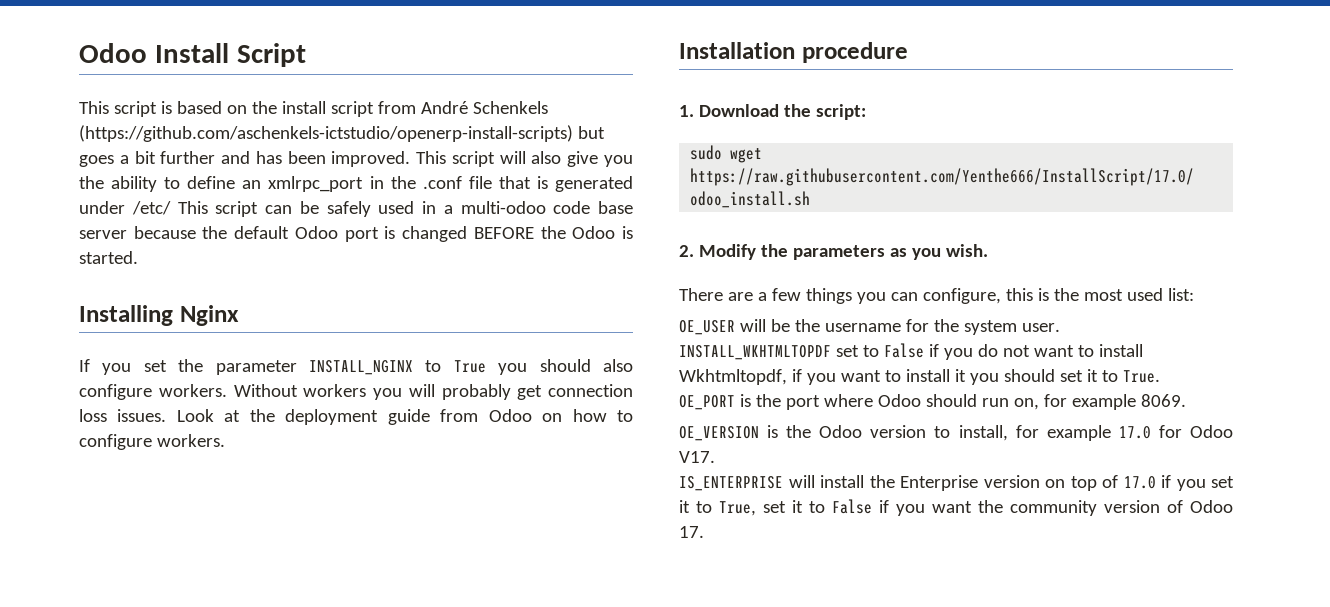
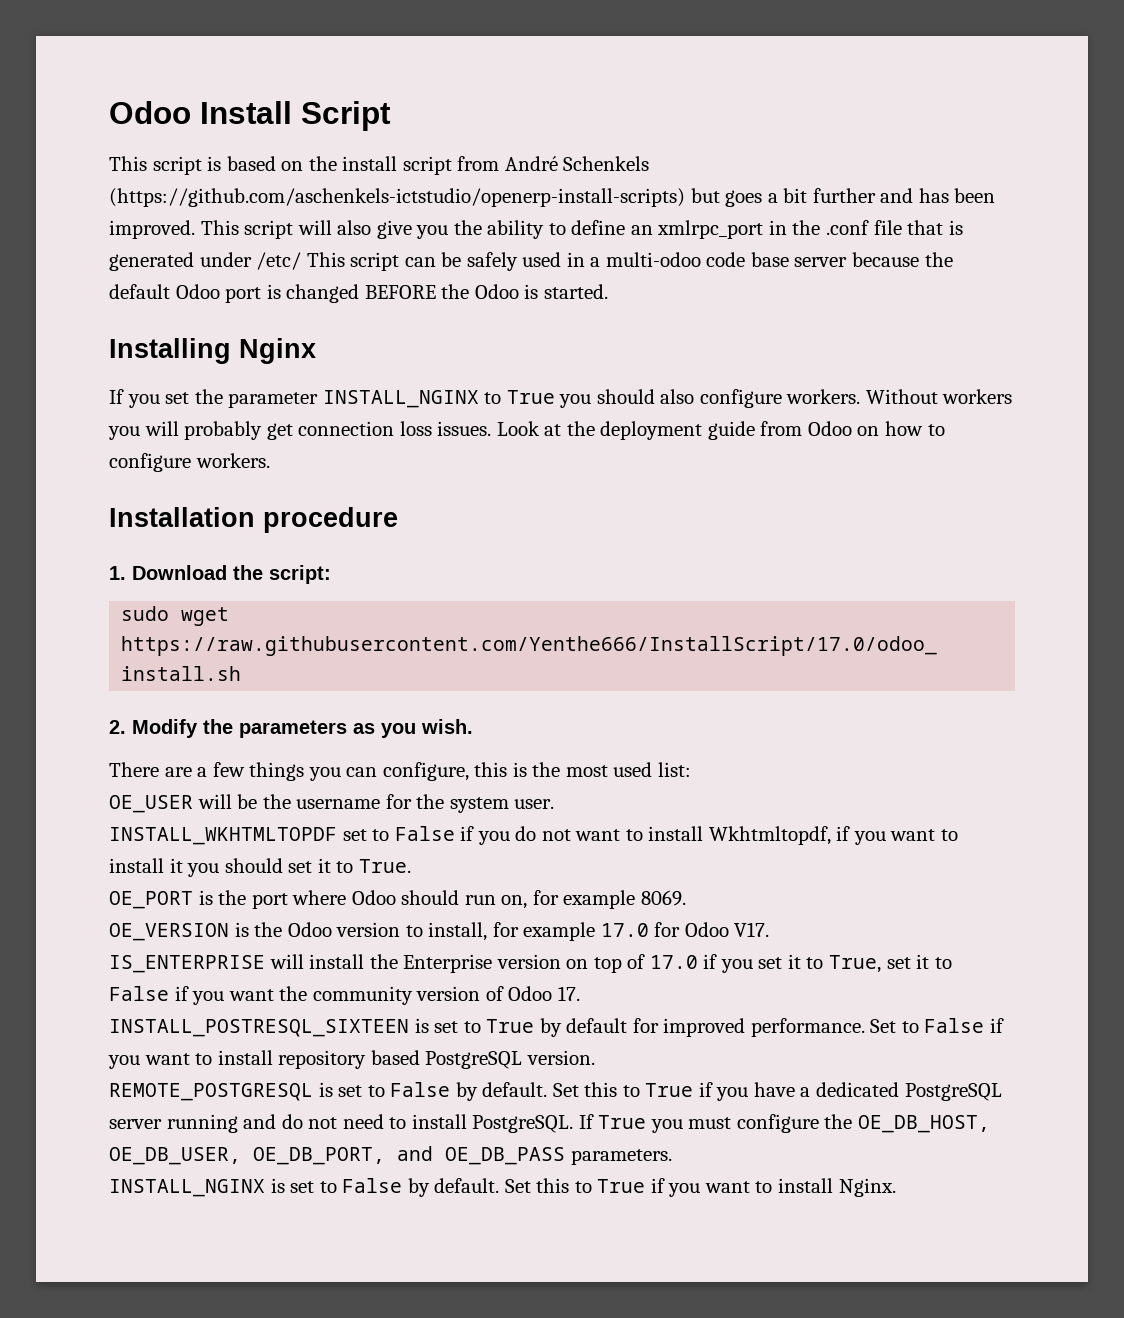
+ INSTALL_POSTRESQL_SIXTEEN is set to True by default for improved performance. Set to False if you want to install repository based PostgreSQL version.
+ REMOTE_POSTGRESQL is set to False by default. Set this to True if you have a dedicated PostgreSQL server running and do not need to install PostgreSQL. If True you must configure the OE_DB_HOST, OE_DB_USER, OE_DB_PORT, and OE_DB_PASS parameters.
+ INSTALL_NGINX is set to False by default. Set this to True if you want to install Nginx.

